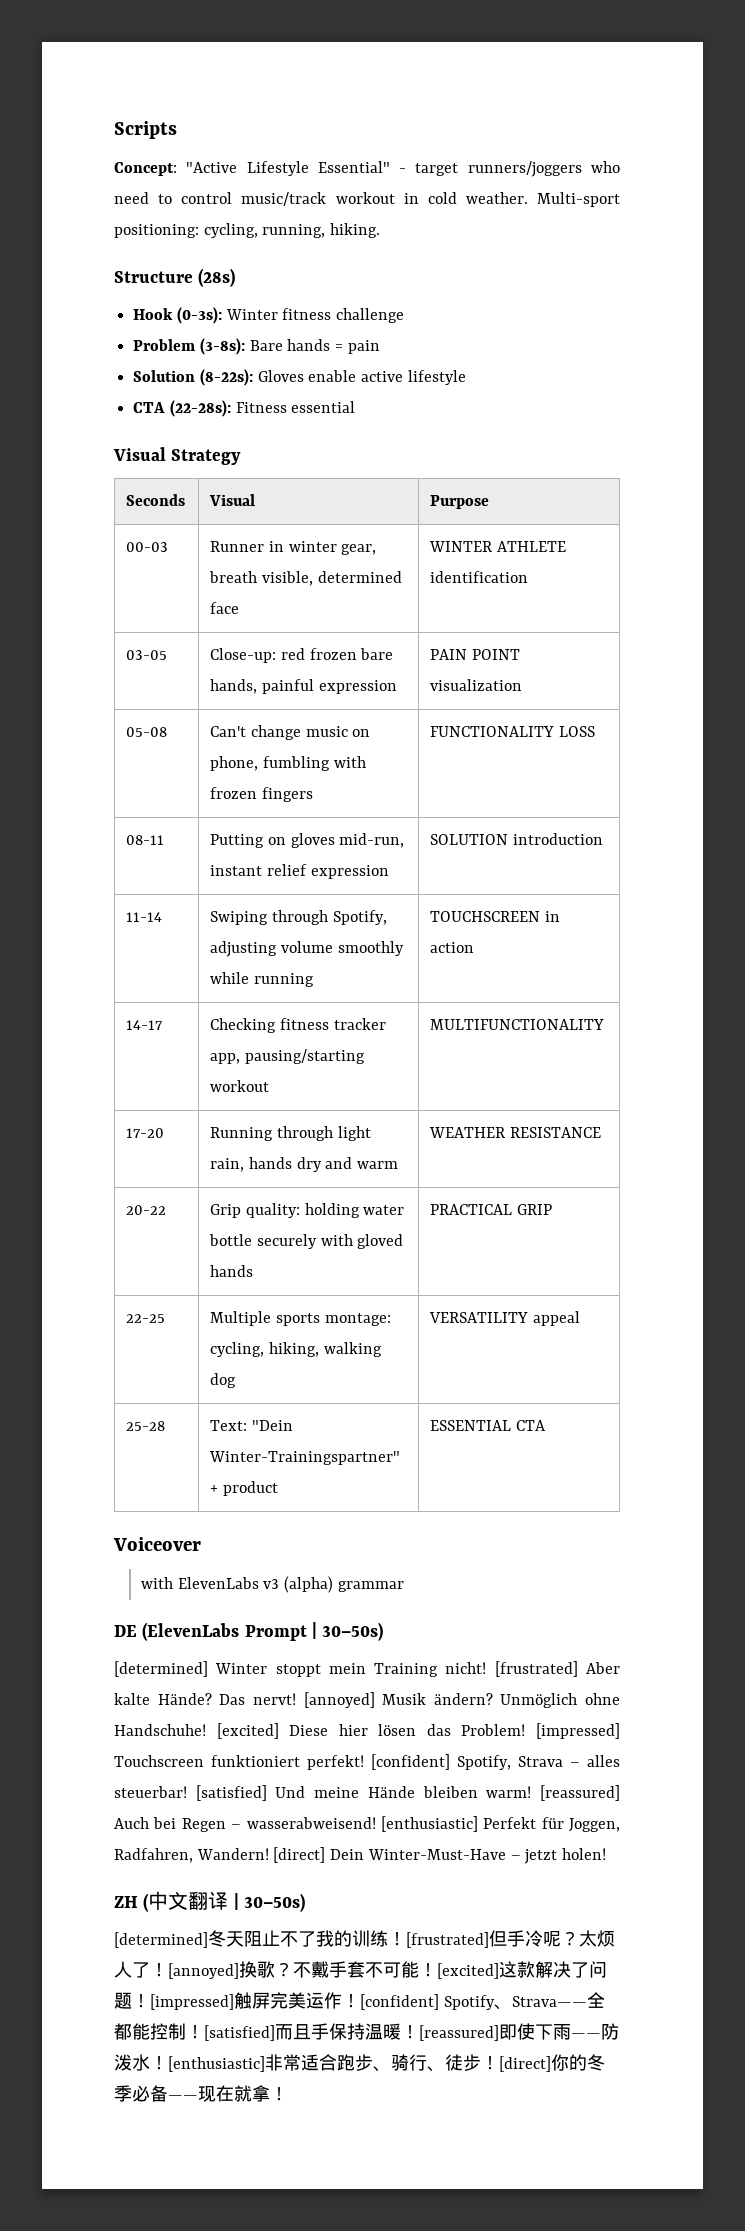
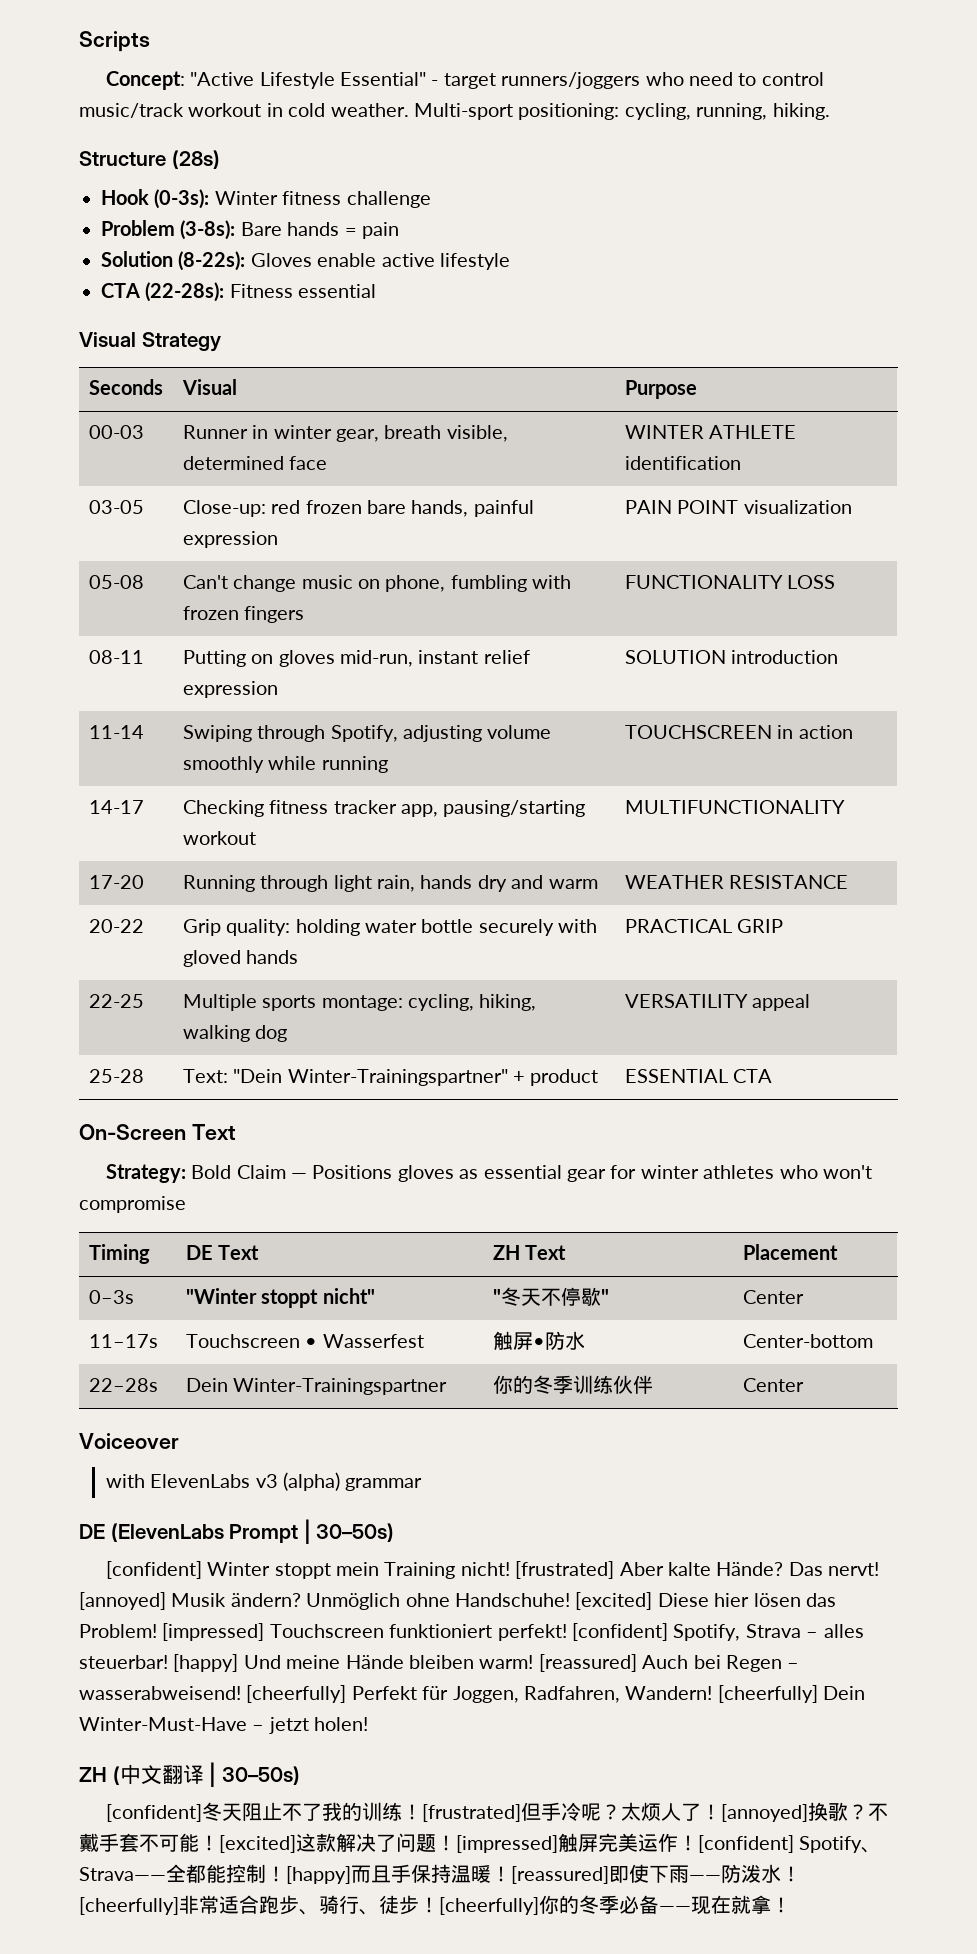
+ On-Screen Text
+ Strategy: Bold Claim — Positions gloves as essential gear for winter athletes who won't compromise
+ Timing | DE Text | ZH Text | Placement
+ 0–3s | "Winter stoppt nicht" | "冬天不停歇" | Center
+ 11–17s | Touchscreen • Wasserfest | 触屏•防水 | Center-bottom
+ 22–28s | Dein Winter-Trainingspartner | 你的冬季训练伙伴 | Center
- [determined] Winter stoppt mein Training nicht!
+ [confident] Winter stoppt mein Training nicht!
- [satisfied] Und meine Hände bleiben warm!
+ [happy] Und meine Hände bleiben warm!
- [enthusiastic] Perfekt für Joggen, Radfahren, Wandern!
+ [cheerfully] Perfekt für Joggen, Radfahren, Wandern!
- [direct] Dein Winter-Must-Have – jetzt holen!
+ [cheerfully] Dein Winter-Must-Have – jetzt holen!
- [determined]冬天阻止不了我的训练！
+ [confident]冬天阻止不了我的训练！
- [satisfied]而且手保持温暖！
+ [happy]而且手保持温暖！
- [enthusiastic]非常适合跑步、骑行、徒步！
+ [cheerfully]非常适合跑步、骑行、徒步！
- [direct]你的冬季必备——现在就拿！
+ [cheerfully]你的冬季必备——现在就拿！

